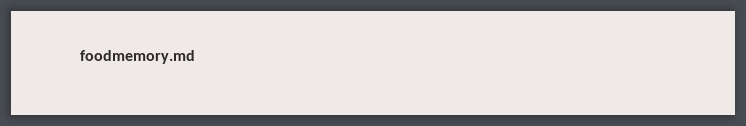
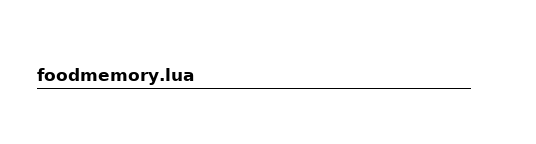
- foodmemory.md
+ foodmemory.lua

